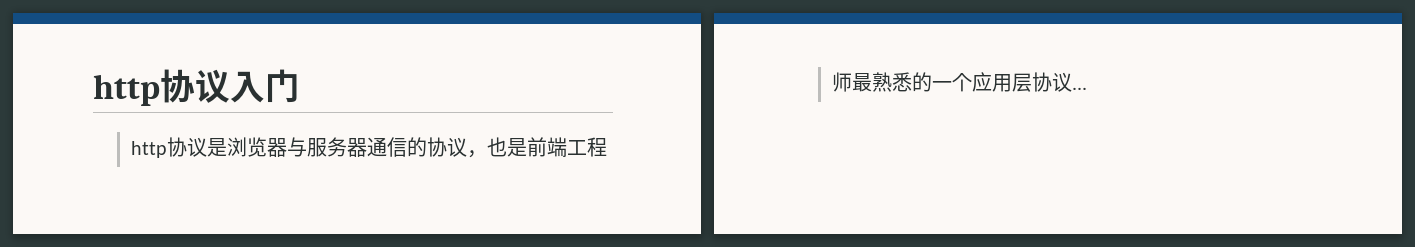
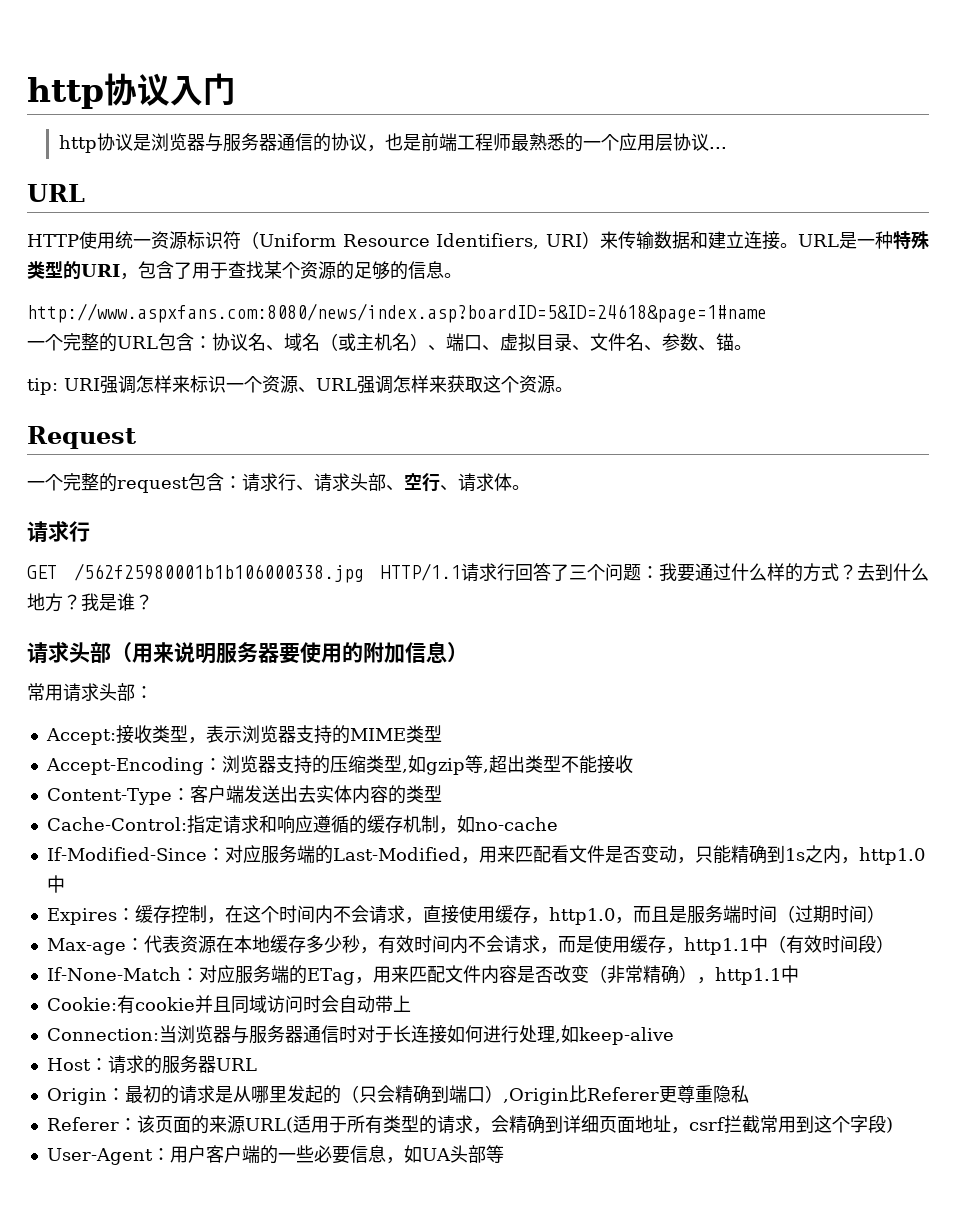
  http协议是浏览器与服务器通信的协议，也是前端工程师最熟悉的一个应用层协议...
+ URL
+ HTTP使用统一资源标识符（Uniform Resource Identifiers, URI）来传输数据和建立连接。URL是一种特殊类型的URI，包含了用于查找某个资源的足够的信息。
+ http://www.aspxfans.com:8080/news/index.asp?boardID=5&ID=24618&page=1#name
+ 一个完整的URL包含：协议名、域名（或主机名）、端口、虚拟目录、文件名、参数、锚。
+ tip: URI强调怎样来标识一个资源、URL强调怎样来获取这个资源。
+ Request
+ 一个完整的request包含：请求行、请求头部、空行、请求体。
+ 请求行
+ GET /562f25980001b1b106000338.jpg HTTP/1.1请求行回答了三个问题：我要通过什么样的方式？去到什么地方？我是谁？
+ 请求头部（用来说明服务器要使用的附加信息）
+ 常用请求头部：
+ Accept:接收类型，表示浏览器支持的MIME类型
+ Accept-Encoding：浏览器支持的压缩类型,如gzip等,超出类型不能接收
+ Content-Type：客户端发送出去实体内容的类型
+ Cache-Control:指定请求和响应遵循的缓存机制，如no-cache
+ If-Modified-Since：对应服务端的Last-Modified，用来匹配看文件是否变动，只能精确到1s之内，http1.0中
+ Expires：缓存控制，在这个时间内不会请求，直接使用缓存，http1.0，而且是服务端时间（过期时间）
+ Max-age：代表资源在本地缓存多少秒，有效时间内不会请求，而是使用缓存，http1.1中（有效时间段）
+ If-None-Match：对应服务端的ETag，用来匹配文件内容是否改变（非常精确），http1.1中
+ Cookie:有cookie并且同域访问时会自动带上
+ Connection:当浏览器与服务器通信时对于长连接如何进行处理,如keep-alive
+ Host：请求的服务器URL
+ Origin：最初的请求是从哪里发起的（只会精确到端口）,Origin比Referer更尊重隐私
+ Referer：该页面的来源URL(适用于所有类型的请求，会精确到详细页面地址，csrf拦截常用到这个字段)
+ User-Agent：用户客户端的一些必要信息，如UA头部等

